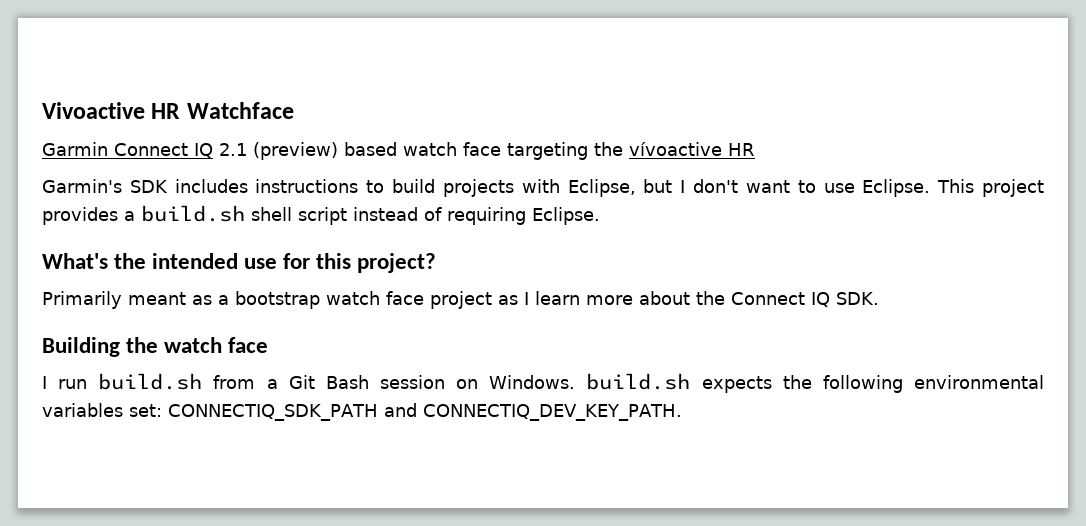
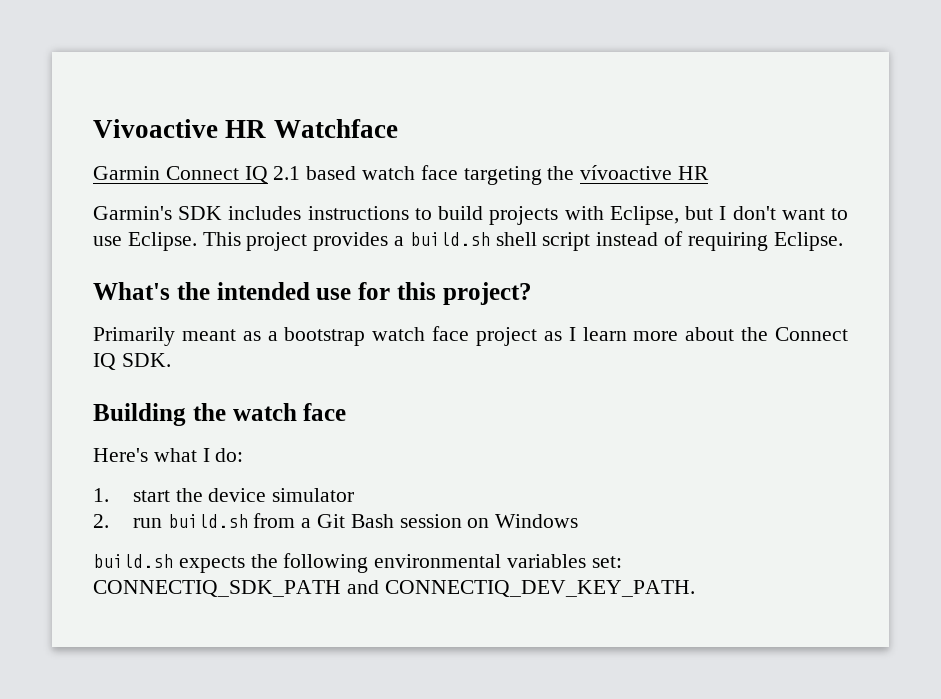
- Garmin Connect IQ 2.1 (preview) based watch face targeting the vívoactive HR
+ Garmin Connect IQ 2.1 based watch face targeting the vívoactive HR
- I run build.sh from a Git Bash session on Windows. build.sh expects the following environmental variables set: CONNECTIQ_SDK_PATH and CONNECTIQ_DEV_KEY_PATH.
+ Here's what I do:
+ 1. start the device simulator
+ 2. run build.sh from a Git Bash session on Windows
+ build.sh expects the following environmental variables set: CONNECTIQ_SDK_PATH and CONNECTIQ_DEV_KEY_PATH.

